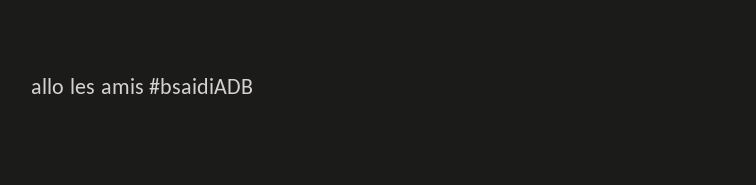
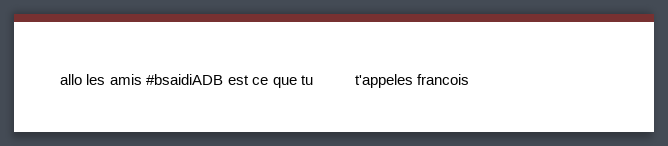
- allo les amis #bsaidiADB
+ allo les amis #bsaidiADB est ce que tu t'appeles francois

